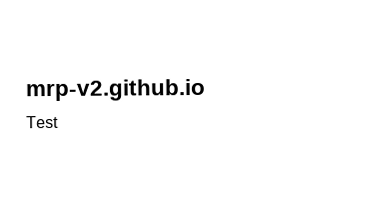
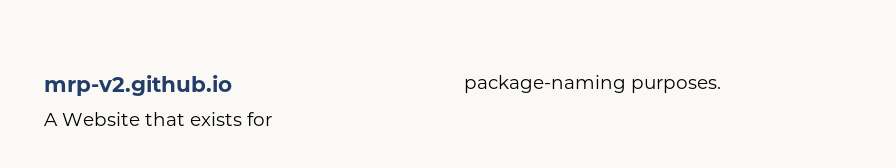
- Test
+ A Website that exists for package-naming purposes.

